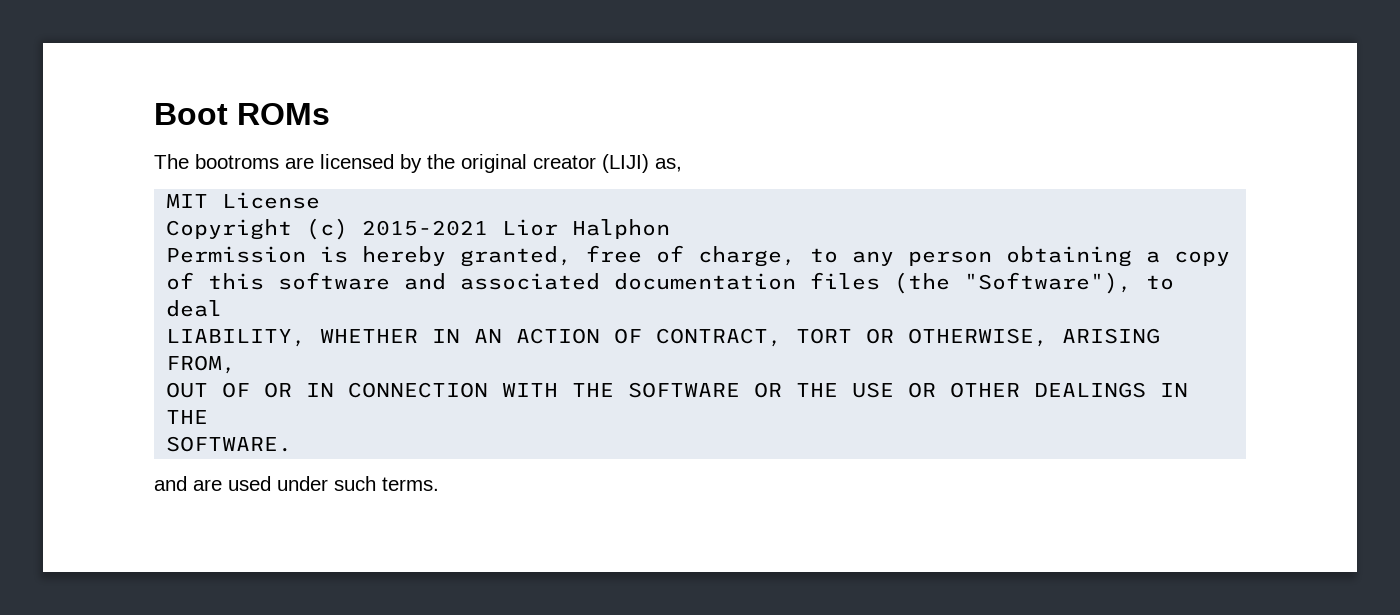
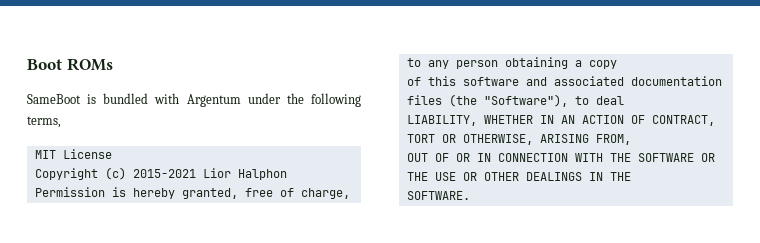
- The bootroms are licensed by the original creator (LIJI) as,
+ SameBoot is bundled with Argentum under the following terms,
- and are used under such terms.

